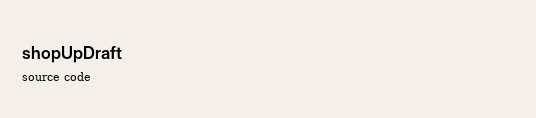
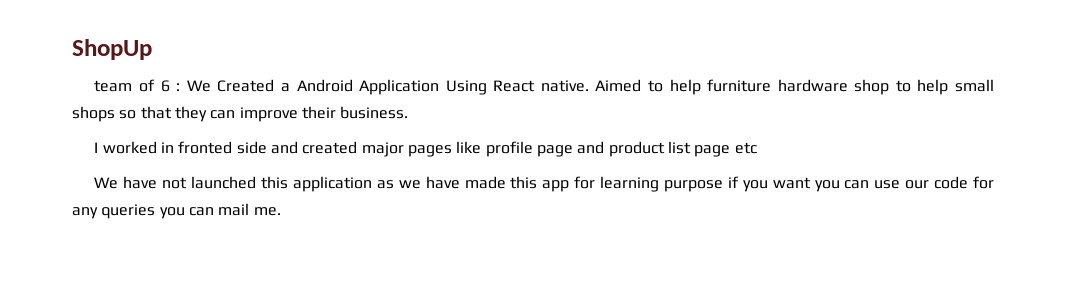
- shopUpDraft
- source code
+ ShopUp
+ team of 6 : We Created a Android Application Using React native. Aimed to help furniture hardware shop to help small shops so that they can improve their business.
+ I worked in fronted side and created major pages like profile page and product list page etc
+ We have not launched this application as we have made this app for learning purpose if you want you can use our code for any queries you can mail me.

